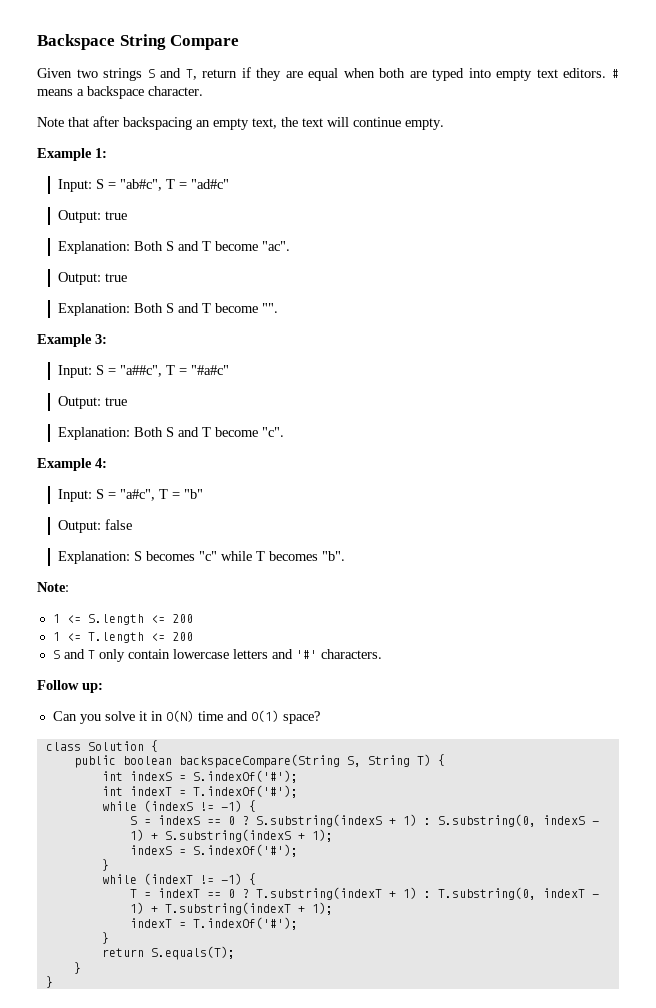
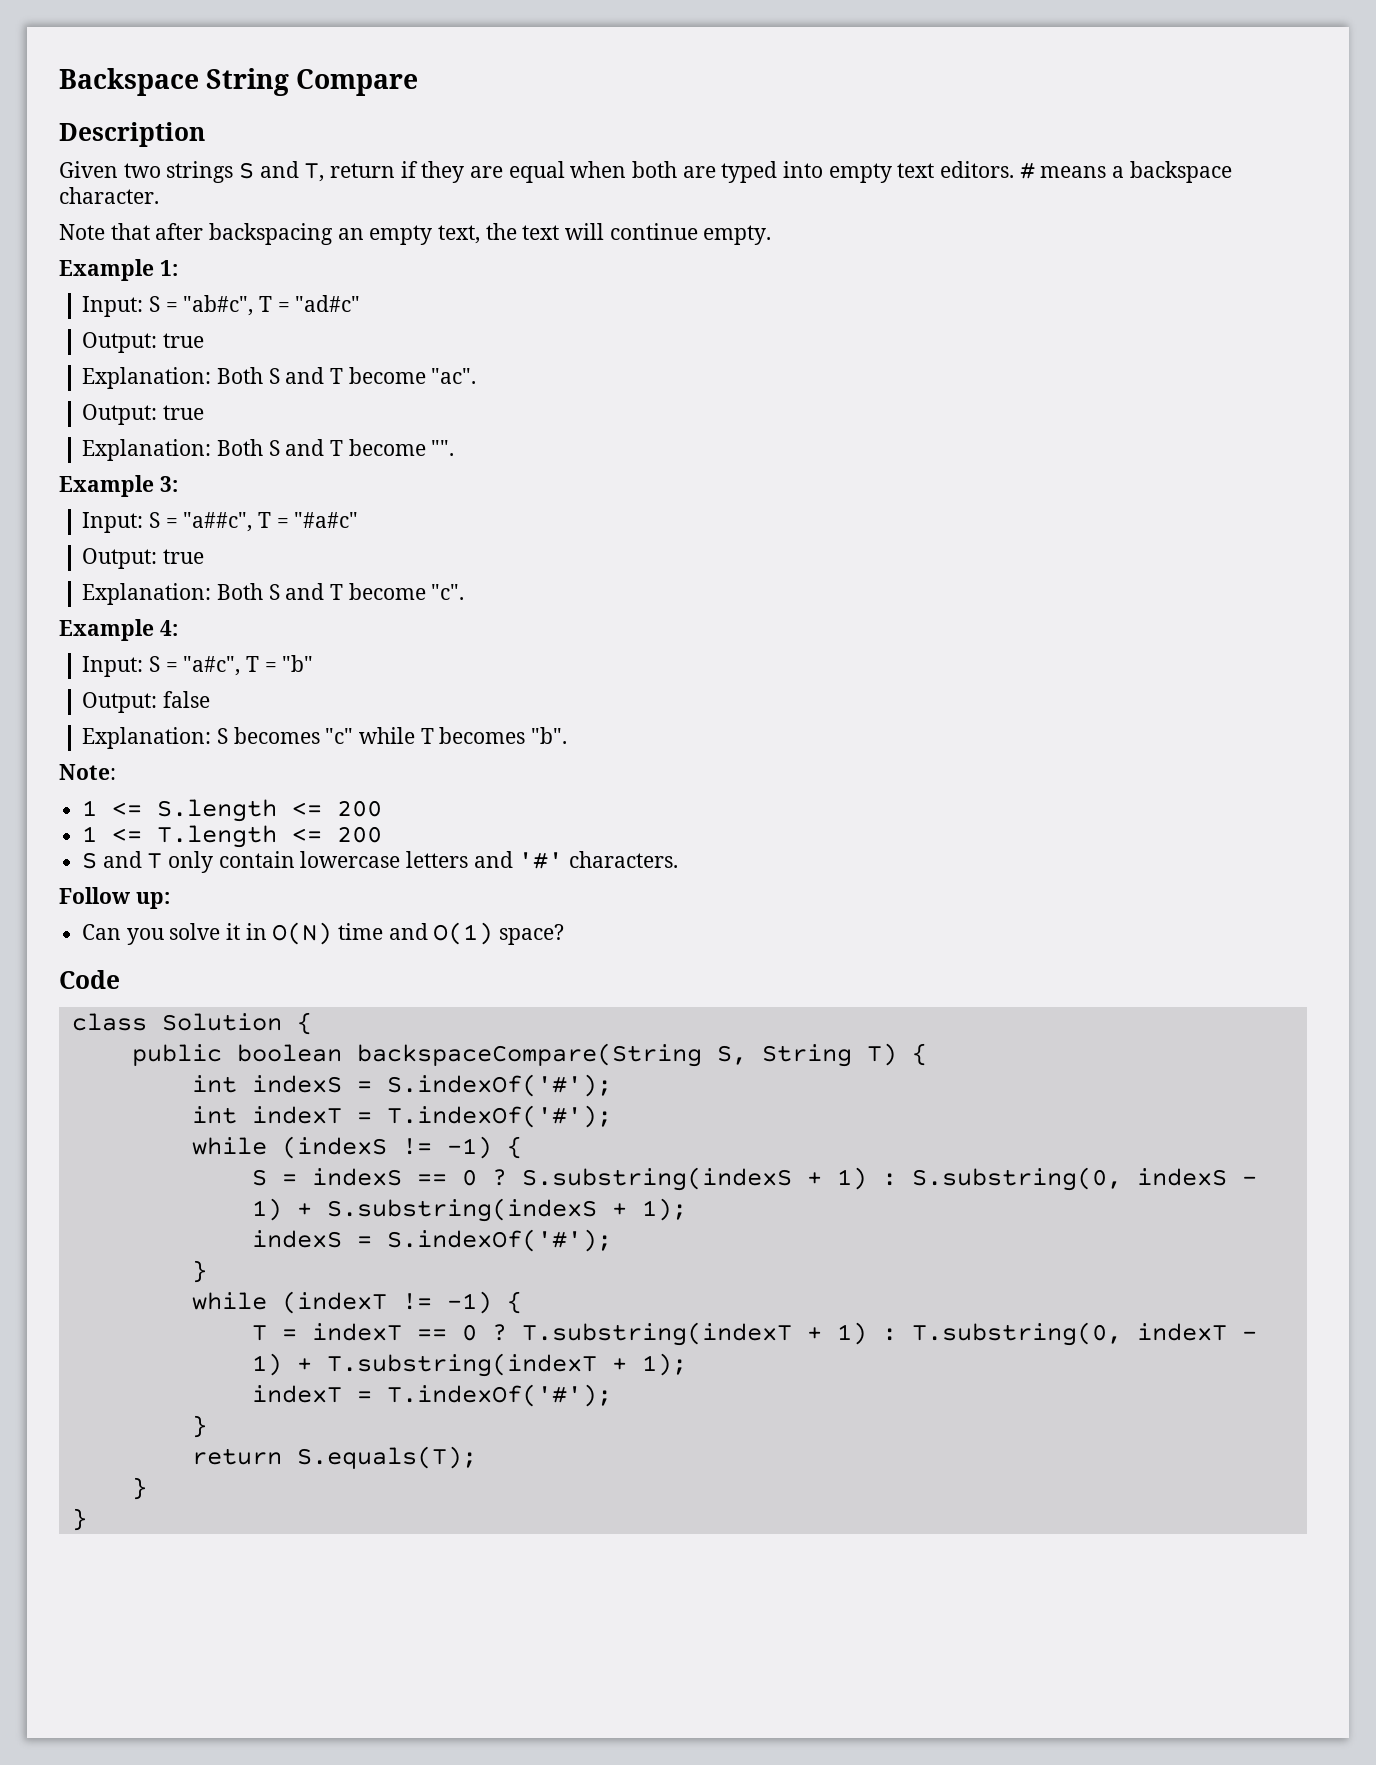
+ Description
+ Code

